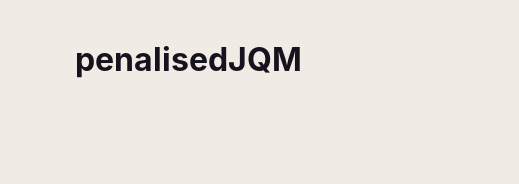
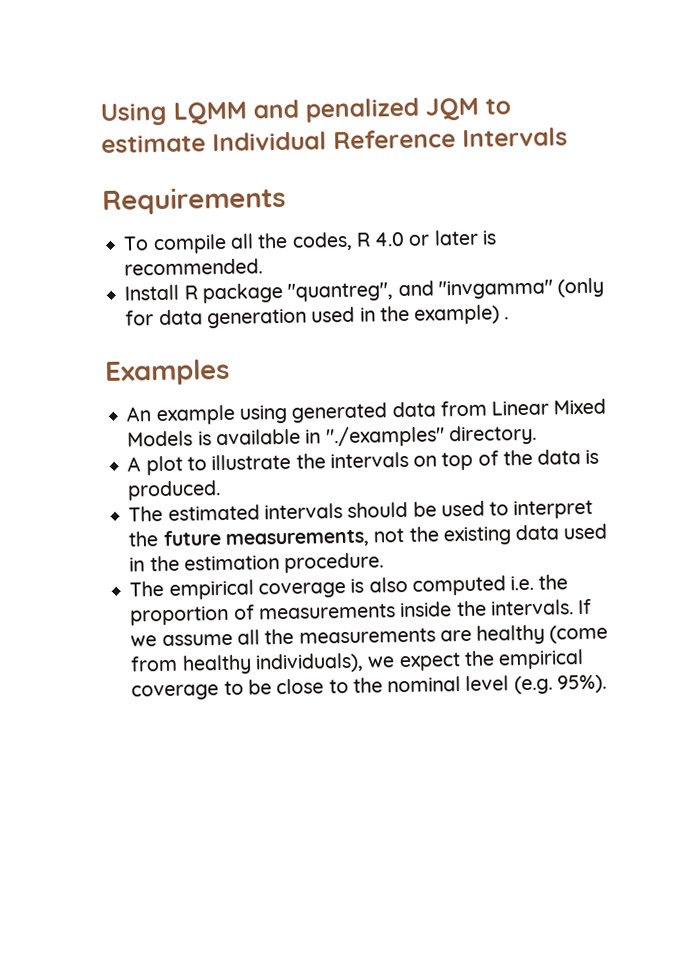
- penalisedJQM
+ Using LQMM and penalized JQM to estimate Individual Reference Intervals
+ Requirements
+ To compile all the codes, R 4.0 or later is recommended.
+ Install R package "quantreg", and "invgamma" (only for data generation used in the example) .
+ Examples
+ An example using generated data from Linear Mixed Models is available in "./examples" directory.
+ A plot to illustrate the intervals on top of the data is produced.
+ The estimated intervals should be used to interpret the future measurements, not the existing data used in the estimation procedure.
+ The empirical coverage is also computed i.e. the proportion of measurements inside the intervals. If we assume all the measurements are healthy (come from healthy individuals), we expect the empirical coverage to be close to the nominal level (e.g. 95%).

